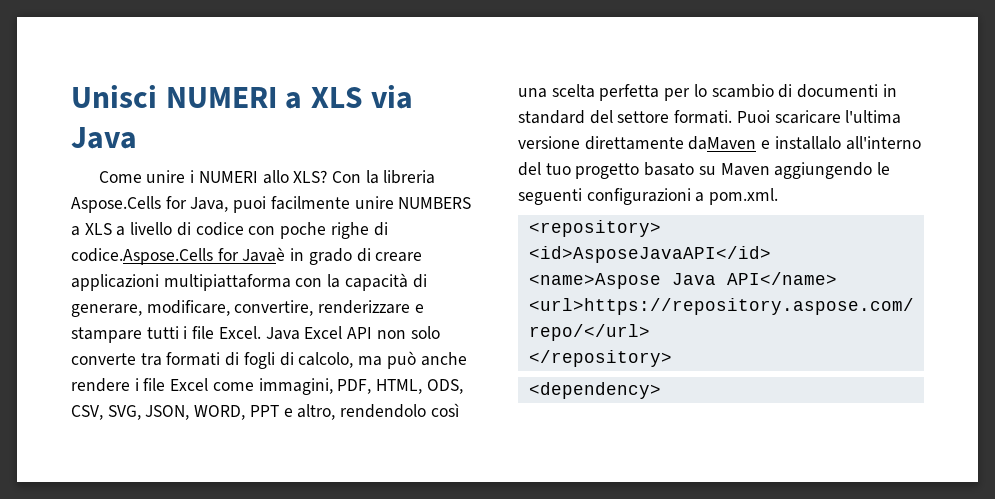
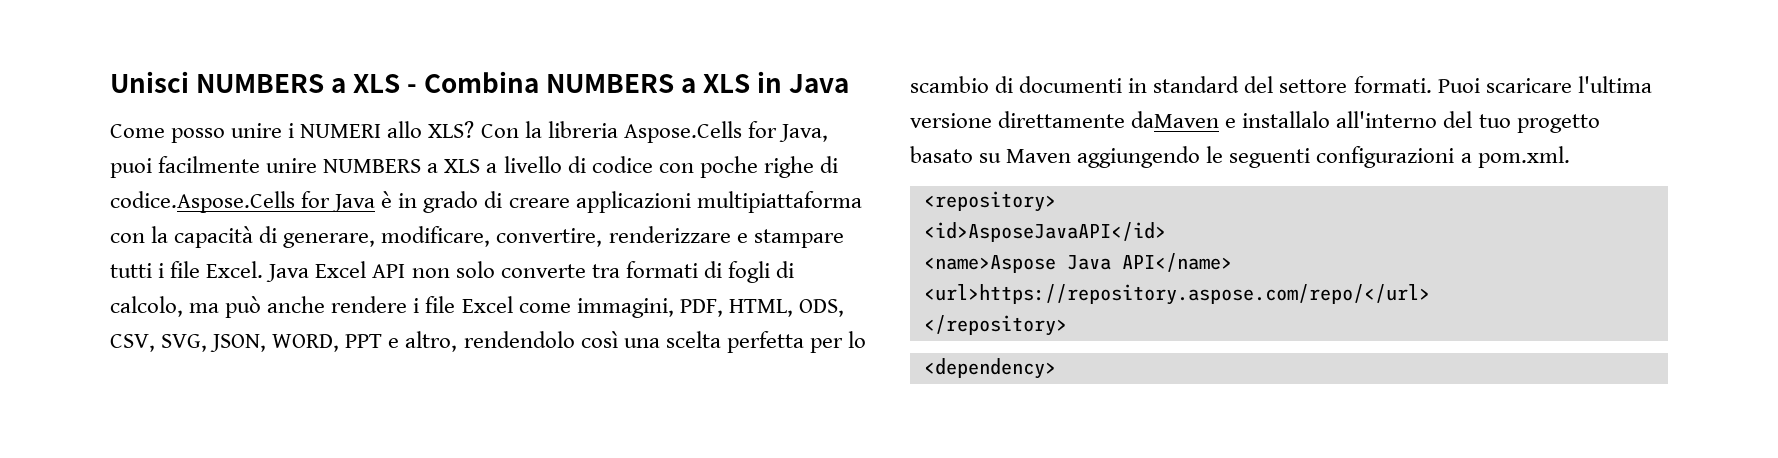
- Unisci NUMERI a XLS via Java
+ Unisci NUMBERS a XLS - Combina NUMBERS a XLS in Java
- Come unire i NUMERI allo XLS?
+ Come posso unire i NUMERI allo XLS?
- Con la libreria Aspose.Cells for Java, puoi facilmente unire NUMBERS a XLS a livello di codice con poche righe di codice.Aspose.Cells for Javaè in grado di creare applicazioni multipiattaforma con la capacità di generare, modificare, convertire, renderizzare e stampare tutti i file Excel.
+ Con la libreria Aspose.Cells for Java, puoi facilmente unire NUMBERS a XLS a livello di codice con poche righe di codice.Aspose.Cells for Java è in grado di creare applicazioni multipiattaforma con la capacità di generare, modificare, convertire, renderizzare e stampare tutti i file Excel.

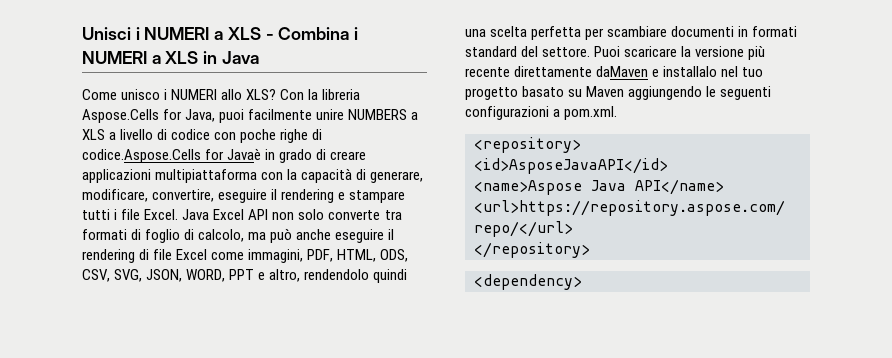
- Unisci NUMBERS a XLS - Combina NUMBERS a XLS in Java
+ Unisci i NUMERI a XLS - Combina i NUMERI a XLS in Java
- Come posso unire i NUMERI allo XLS?
+ Come unisco i NUMERI allo XLS?
- Con la libreria Aspose.Cells for Java, puoi facilmente unire NUMBERS a XLS a livello di codice con poche righe di codice.Aspose.Cells for Java è in grado di creare applicazioni multipiattaforma con la capacità di generare, modificare, convertire, renderizzare e stampare tutti i file Excel.
+ Con la libreria Aspose.Cells for Java, puoi facilmente unire NUMBERS a XLS a livello di codice con poche righe di codice.Aspose.Cells for Javaè in grado di creare applicazioni multipiattaforma con la capacità di generare, modificare, convertire, eseguire il rendering e stampare tutti i file Excel.
- Java Excel API non solo converte tra formati di fogli di calcolo, ma può anche rendere i file Excel come immagini, PDF, HTML, ODS, CSV, SVG, JSON, WORD, PPT e altro, rendendolo così una scelta perfetta per lo scambio di documenti in standard del settore formati. Puoi scaricare l'ultima versione direttamente daMaven e installalo all'interno del tuo progetto basato su Maven aggiungendo le seguenti configurazioni a pom.xml.
+ Java Excel API non solo converte tra formati di foglio di calcolo, ma può anche eseguire il rendering di file Excel come immagini, PDF, HTML, ODS, CSV, SVG, JSON, WORD, PPT e altro, rendendolo quindi una scelta perfetta per scambiare documenti in formati standard del settore. Puoi scaricare la versione più recente direttamente daMaven e installalo nel tuo progetto basato su Maven aggiungendo le seguenti configurazioni a pom.xml.

